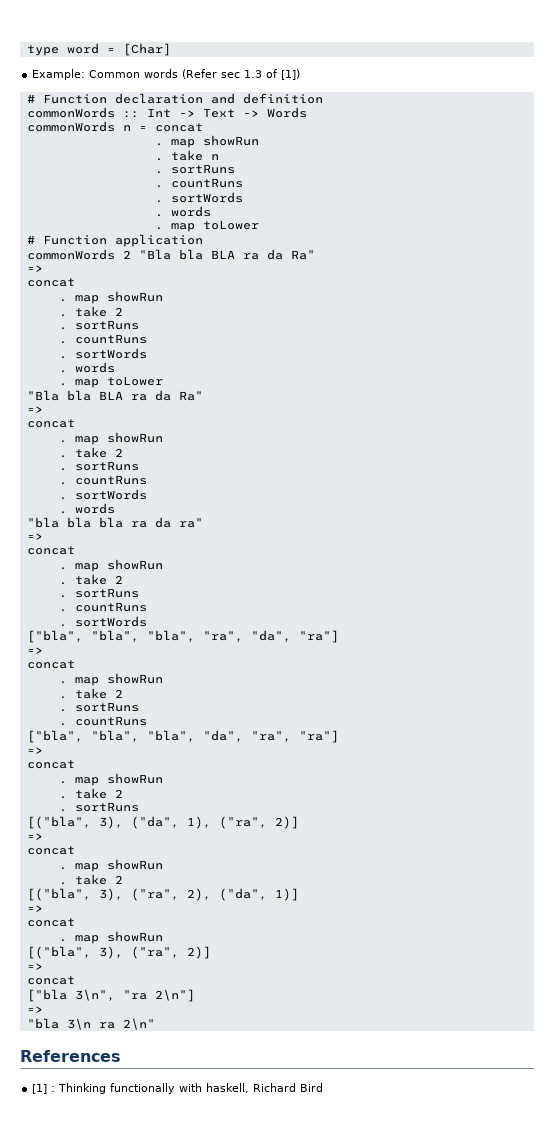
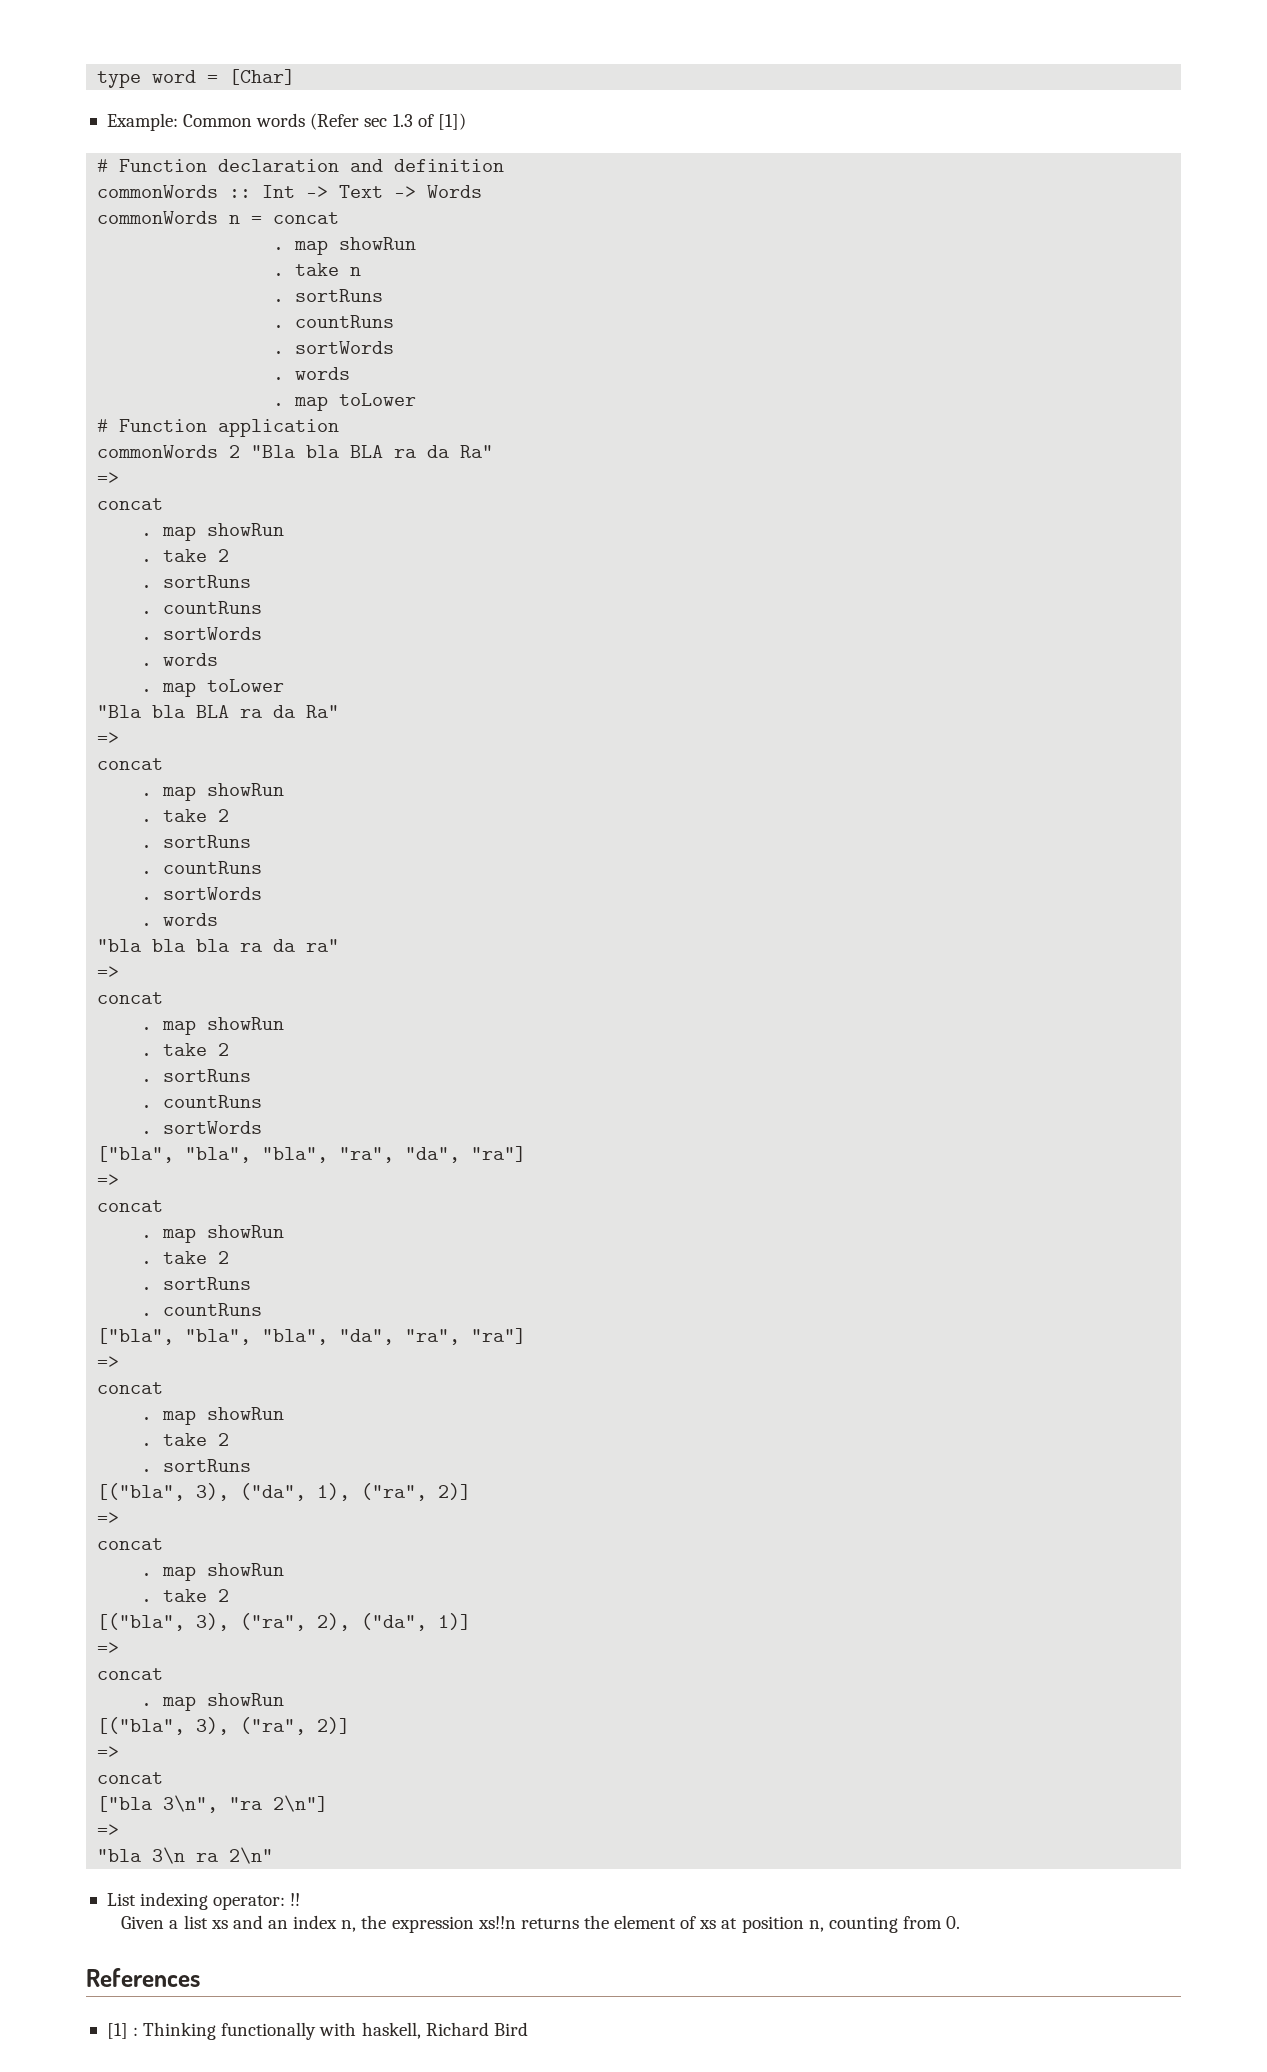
+ List indexing operator: !!
+ Given a list xs and an index n, the expression xs!!n returns the element of xs at position n, counting from 0.

